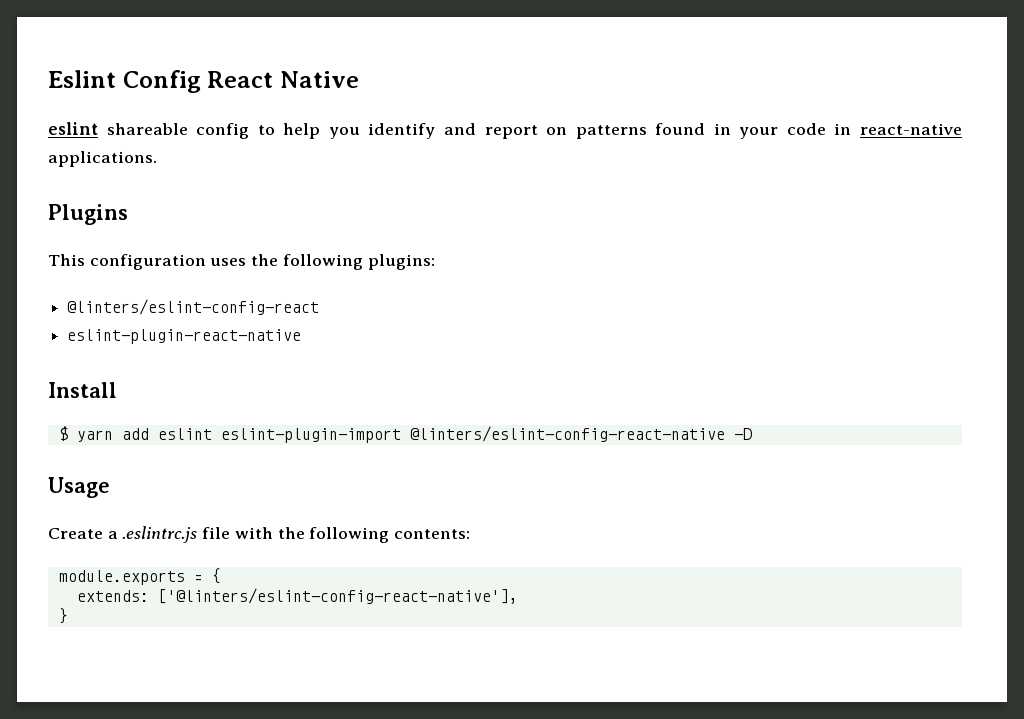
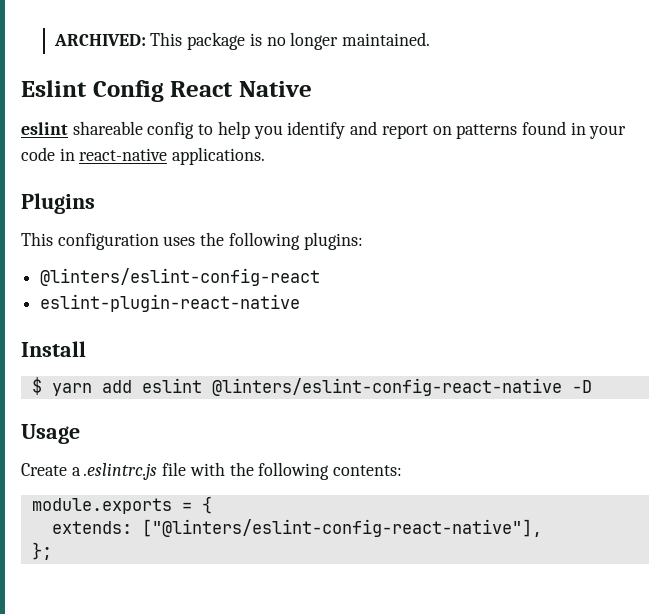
+ ARCHIVED: This package is no longer maintained.
- $ yarn add eslint eslint-plugin-import @linters/eslint-config-react-native -D
+ $ yarn add eslint @linters/eslint-config-react-native -D
- extends: ['@linters/eslint-config-react-native'],
- }
+ extends: ["@linters/eslint-config-react-native"],
+ };

